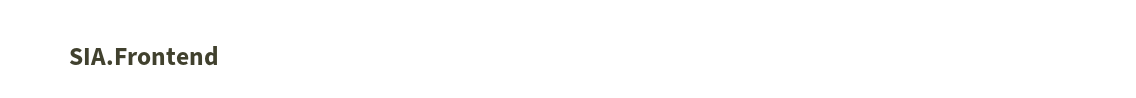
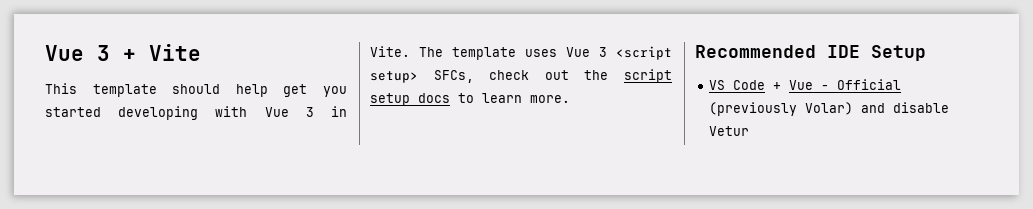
- SIA.Frontend
+ Vue 3 + Vite
+ This template should help get you started developing with Vue 3 in Vite. The template uses Vue 3 <script setup> SFCs, check out the script setup docs to learn more.
+ Recommended IDE Setup
+ VS Code + Vue - Official (previously Volar) and disable Vetur

